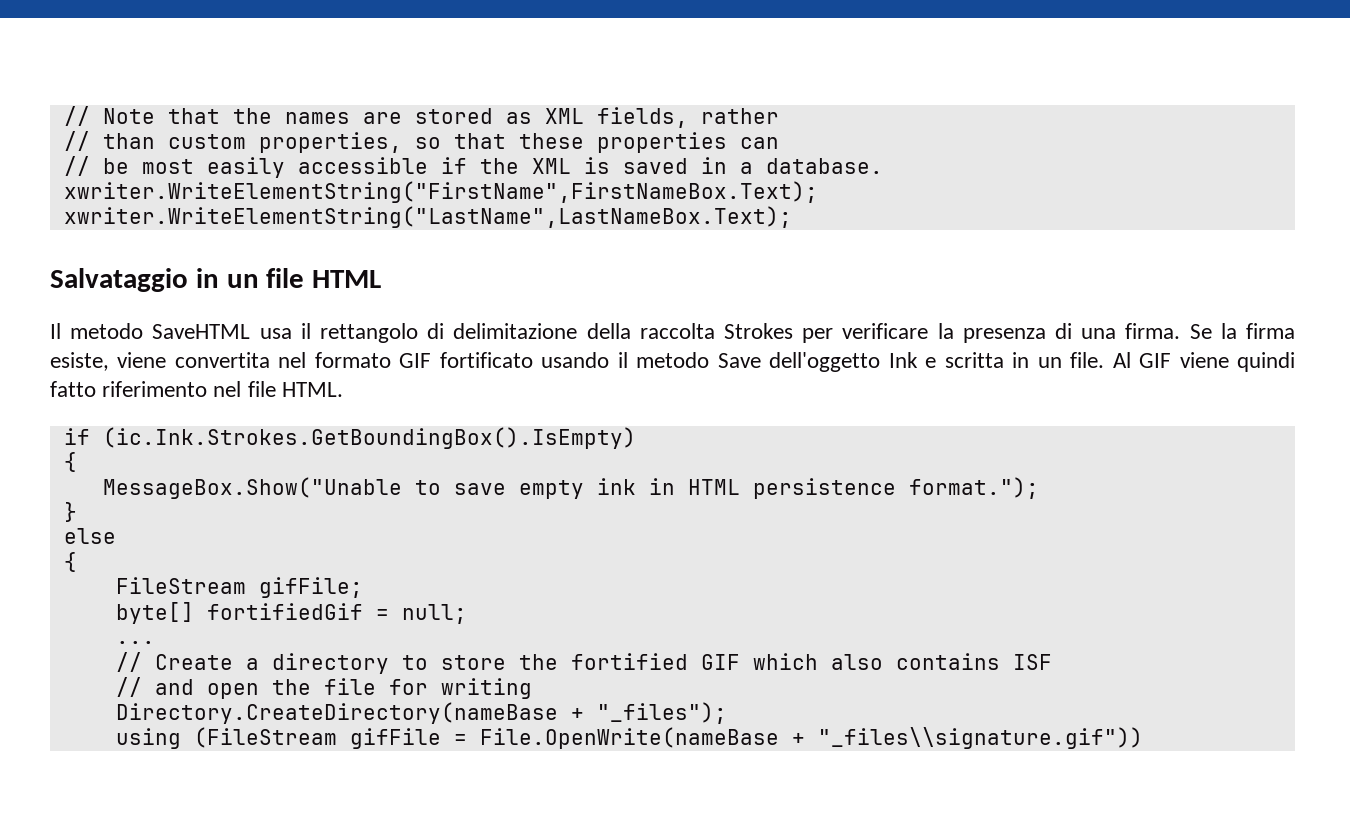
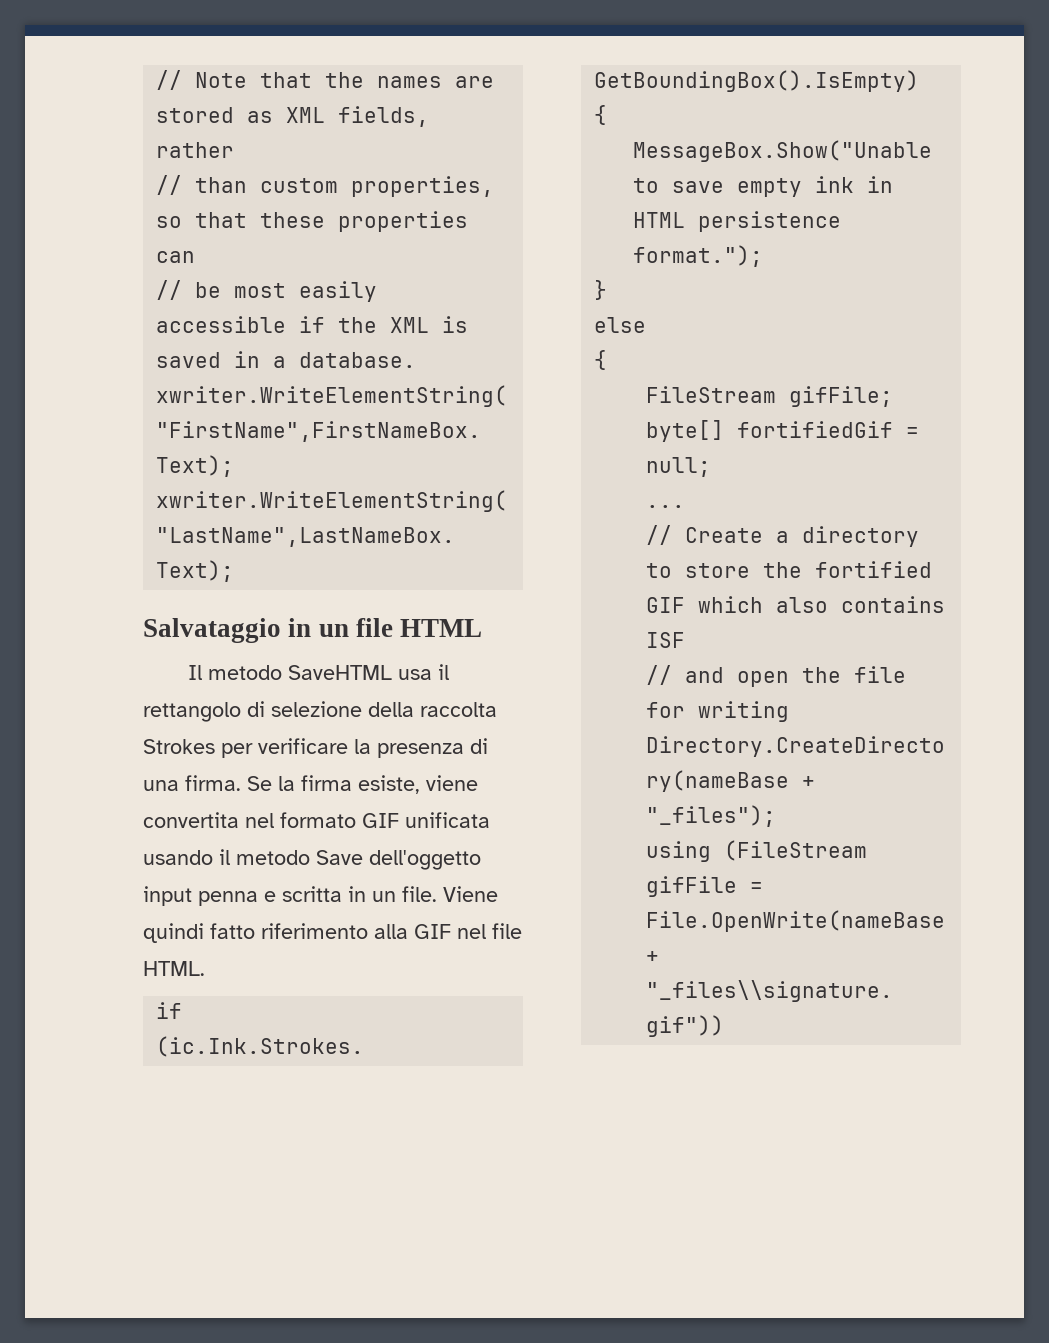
- Il metodo SaveHTML usa il rettangolo di delimitazione della raccolta Strokes per verificare la presenza di una firma.
+ Il metodo SaveHTML usa il rettangolo di selezione della raccolta Strokes per verificare la presenza di una firma.
- Se la firma esiste, viene convertita nel formato GIF fortificato usando il metodo Save dell'oggetto Ink e scritta in un file.
+ Se la firma esiste, viene convertita nel formato GIF unificata usando il metodo Save dell'oggetto input penna e scritta in un file.
- Al GIF viene quindi fatto riferimento nel file HTML.
+ Viene quindi fatto riferimento alla GIF nel file HTML.

